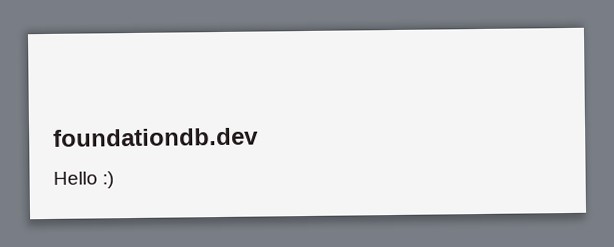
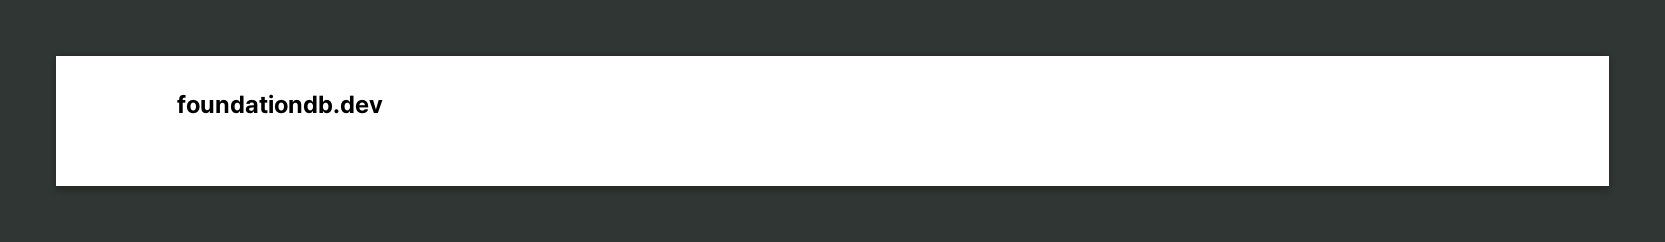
- Hello :)

